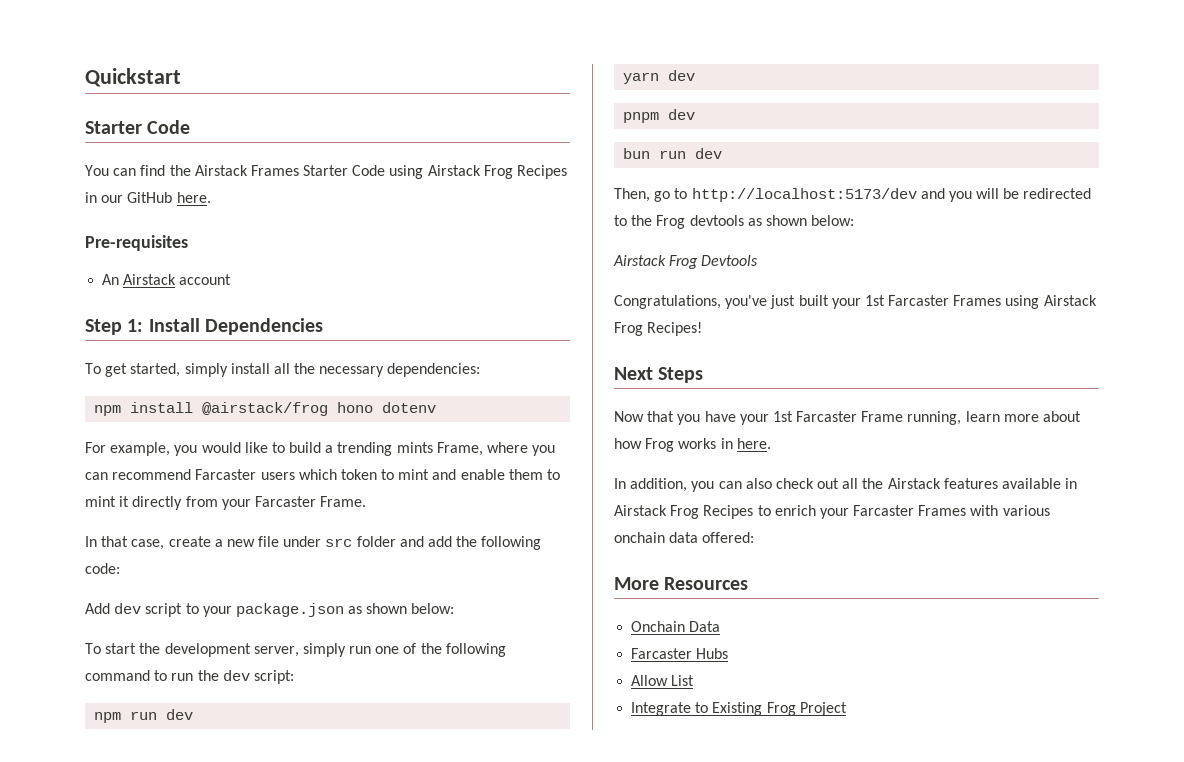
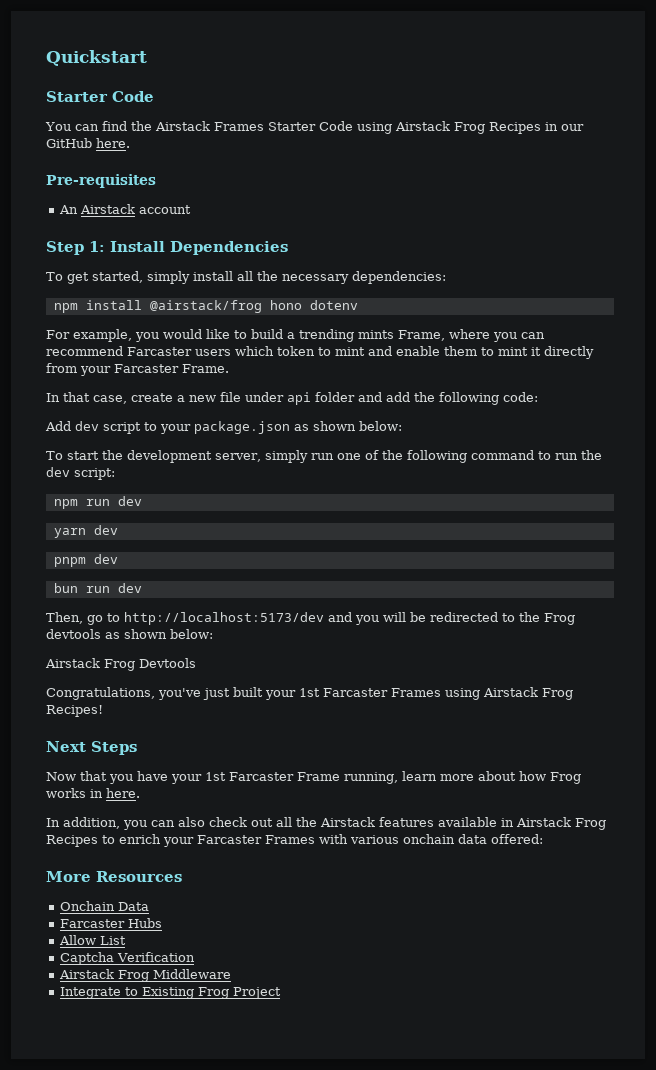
- In that case, create a new file under src folder and add the following code:
+ In that case, create a new file under api folder and add the following code:
+ Captcha Verification
+ Airstack Frog Middleware

